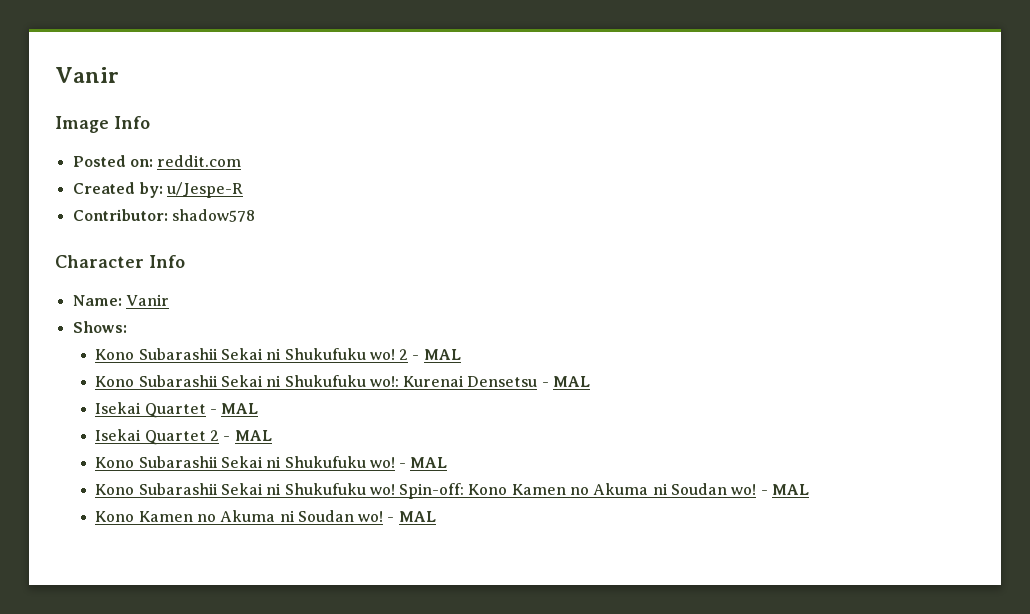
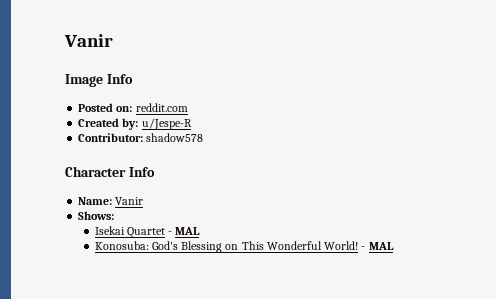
- Kono Subarashii Sekai ni Shukufuku wo! 2 - MAL
- Kono Subarashii Sekai ni Shukufuku wo!: Kurenai Densetsu - MAL
  Isekai Quartet - MAL
- Isekai Quartet 2 - MAL
- Kono Subarashii Sekai ni Shukufuku wo! - MAL
- Kono Subarashii Sekai ni Shukufuku wo! Spin-off: Kono Kamen no Akuma ni Soudan wo! - MAL
- Kono Kamen no Akuma ni Soudan wo!
+ Konosuba: God's Blessing on This Wonderful World!

